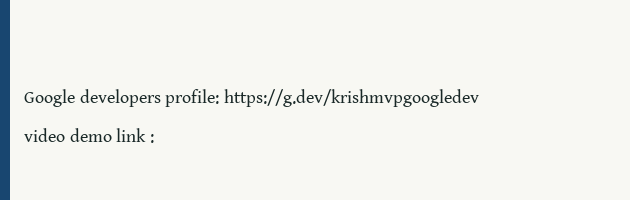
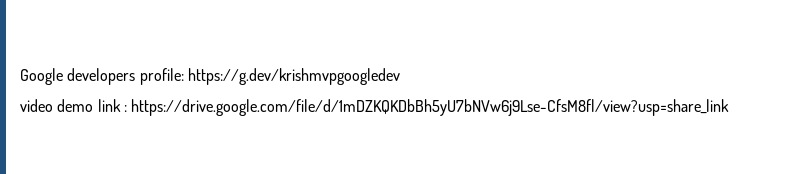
- video demo link :
+ video demo link : https://drive.google.com/file/d/1mDZKQKDbBh5yU7bNVw6j9Lse-CfsM8fl/view?usp=share_link

